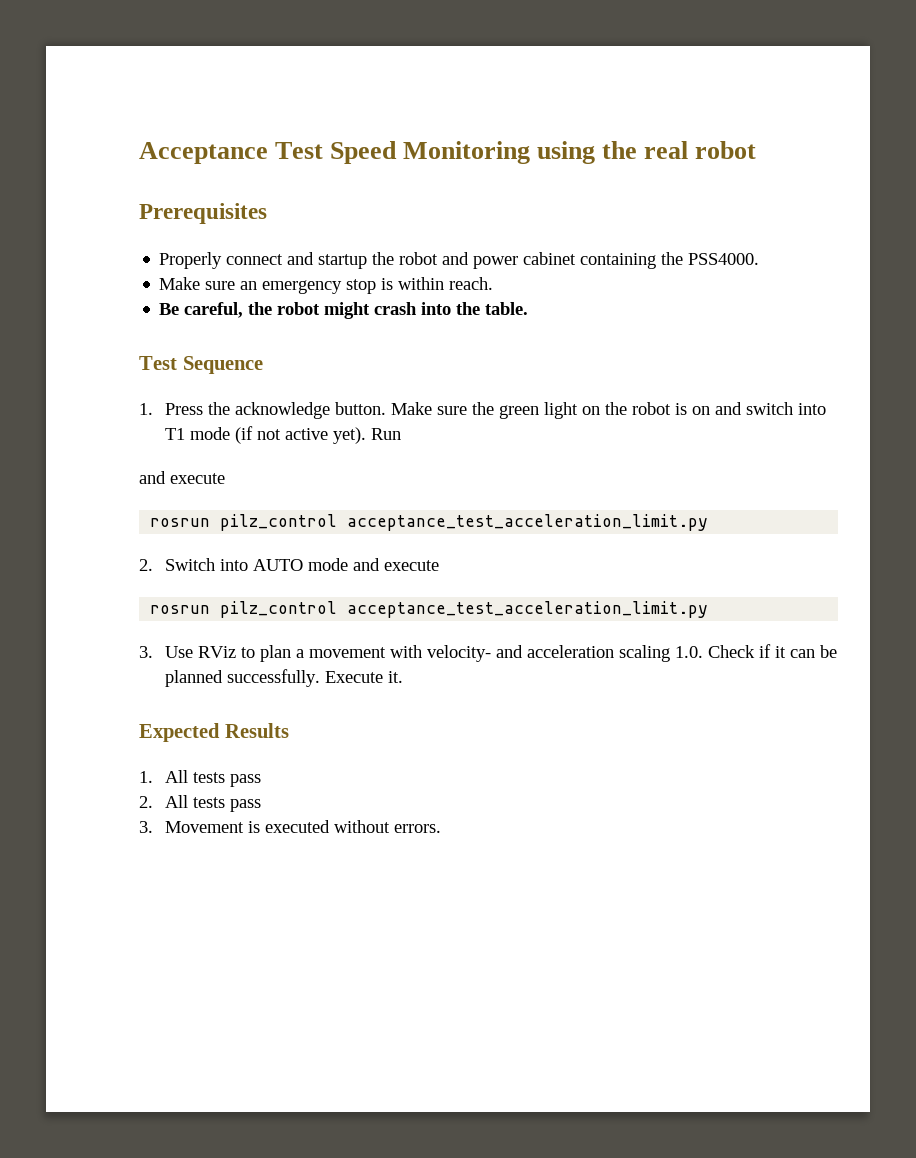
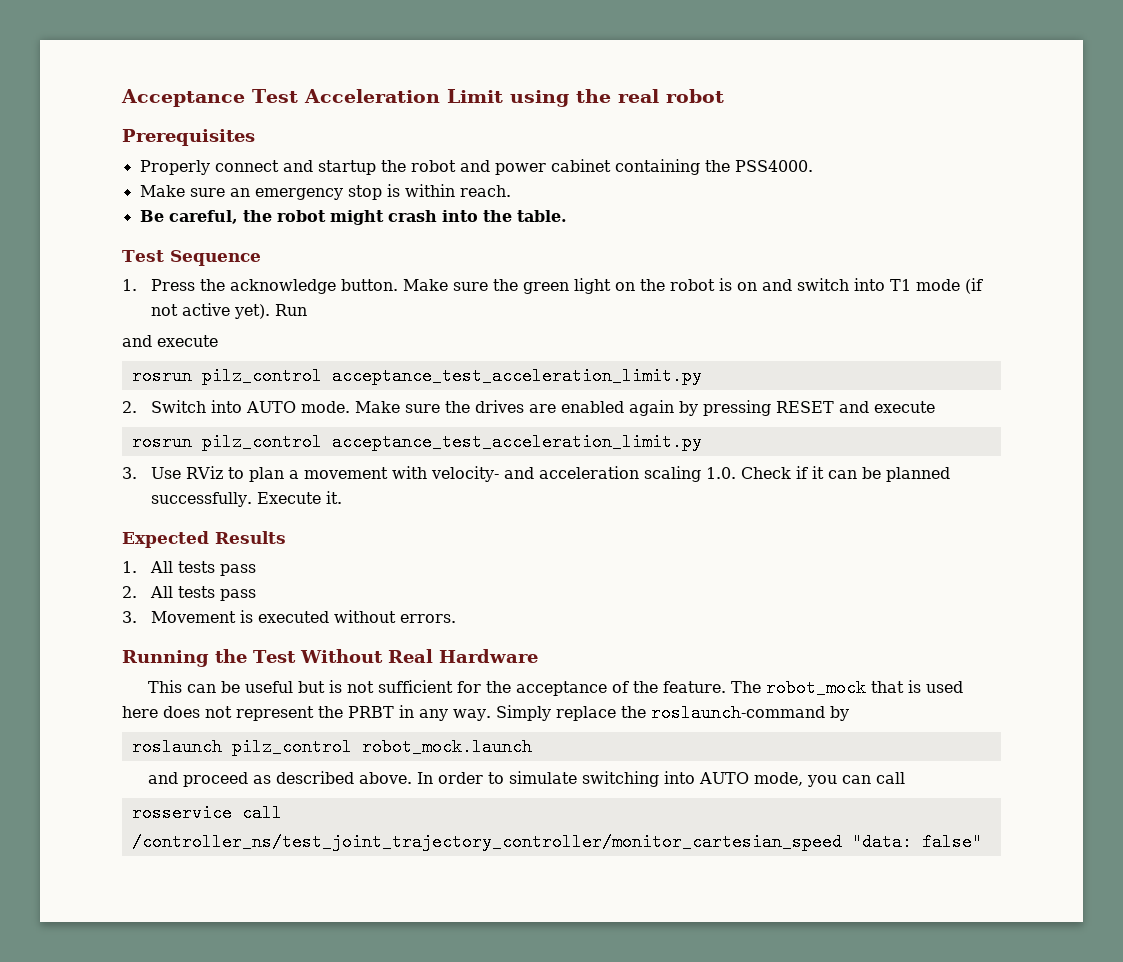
- Acceptance Test Speed Monitoring using the real robot
+ Acceptance Test Acceleration Limit using the real robot
- 2. Switch into AUTO mode and execute
+ 2. Switch into AUTO mode. Make sure the drives are enabled again by pressing RESET and execute
+ Running the Test Without Real Hardware
+ This can be useful but is not sufficient for the acceptance of the feature. The robot_mock that is used here does not represent the PRBT in any way. Simply replace the roslaunch-command by
+ roslaunch pilz_control robot_mock.launch
+ and proceed as described above. In order to simulate switching into AUTO mode, you can call
+ rosservice call /controller_ns/test_joint_trajectory_controller/monitor_cartesian_speed "data: false"

